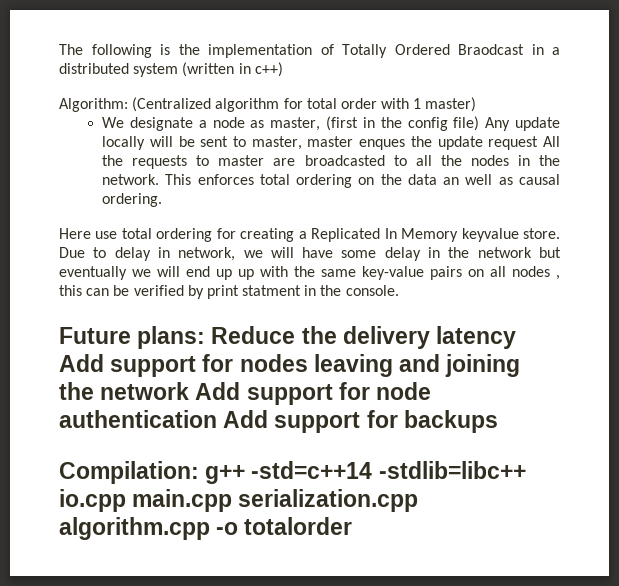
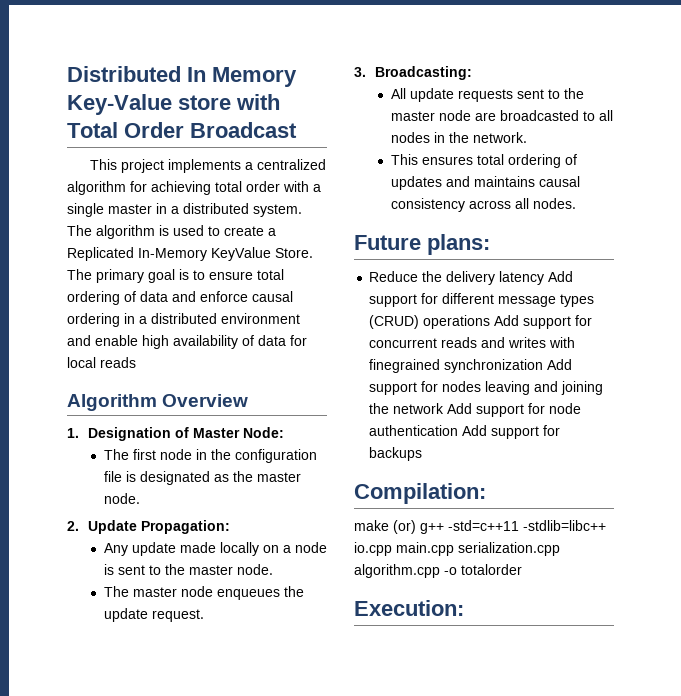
- The following is the implementation of Totally Ordered Braodcast in a distributed system (written in c++)
- Algorithm: (Centralized algorithm for total order with 1 master)
- We designate a node as master, (first in the config file) Any update locally will be sent to master, master enques the update request All the requests to master are broadcasted to all the nodes in the network. This enforces total ordering on the data an well as causal ordering.
- Here use total ordering for creating a Replicated In Memory keyvalue store. Due to delay in network, we will have some delay in the network but eventually we will end up up with the same key-value pairs on all nodes , this can be verified by print statment in the console.
+ Distributed In Memory Key-Value store with Total Order Broadcast
+ This project implements a centralized algorithm for achieving total order with a single master in a distributed system. The algorithm is used to create a Replicated In-Memory KeyValue Store. The primary goal is to ensure total ordering of data and enforce causal ordering in a distributed environment and enable high availability of data for local reads
+ Algorithm Overview
+ 1. Designation of Master Node:
+ The first node in the configuration file is designated as the master node.
+ 2. Update Propagation:
+ Any update made locally on a node is sent to the master node.
+ The master node enqueues the update request.
+ 3. Broadcasting:
+ All update requests sent to the master node are broadcasted to all nodes in the network.
+ This ensures total ordering of updates and maintains causal consistency across all nodes.
- Future plans: Reduce the delivery latency Add support for nodes leaving and joining the network Add support for node authentication Add support for backups
+ Future plans:
+ Reduce the delivery latency Add support for different message types (CRUD) operations Add support for concurrent reads and writes with finegrained synchronization Add support for nodes leaving and joining the network Add support for node authentication Add support for backups
- Compilation: g++ -std=c++14 -stdlib=libc++ io.cpp main.cpp serialization.cpp algorithm.cpp -o totalorder
+ Compilation:
+ make (or) g++ -std=c++11 -stdlib=libc++ io.cpp main.cpp serialization.cpp algorithm.cpp -o totalorder
+ Execution:

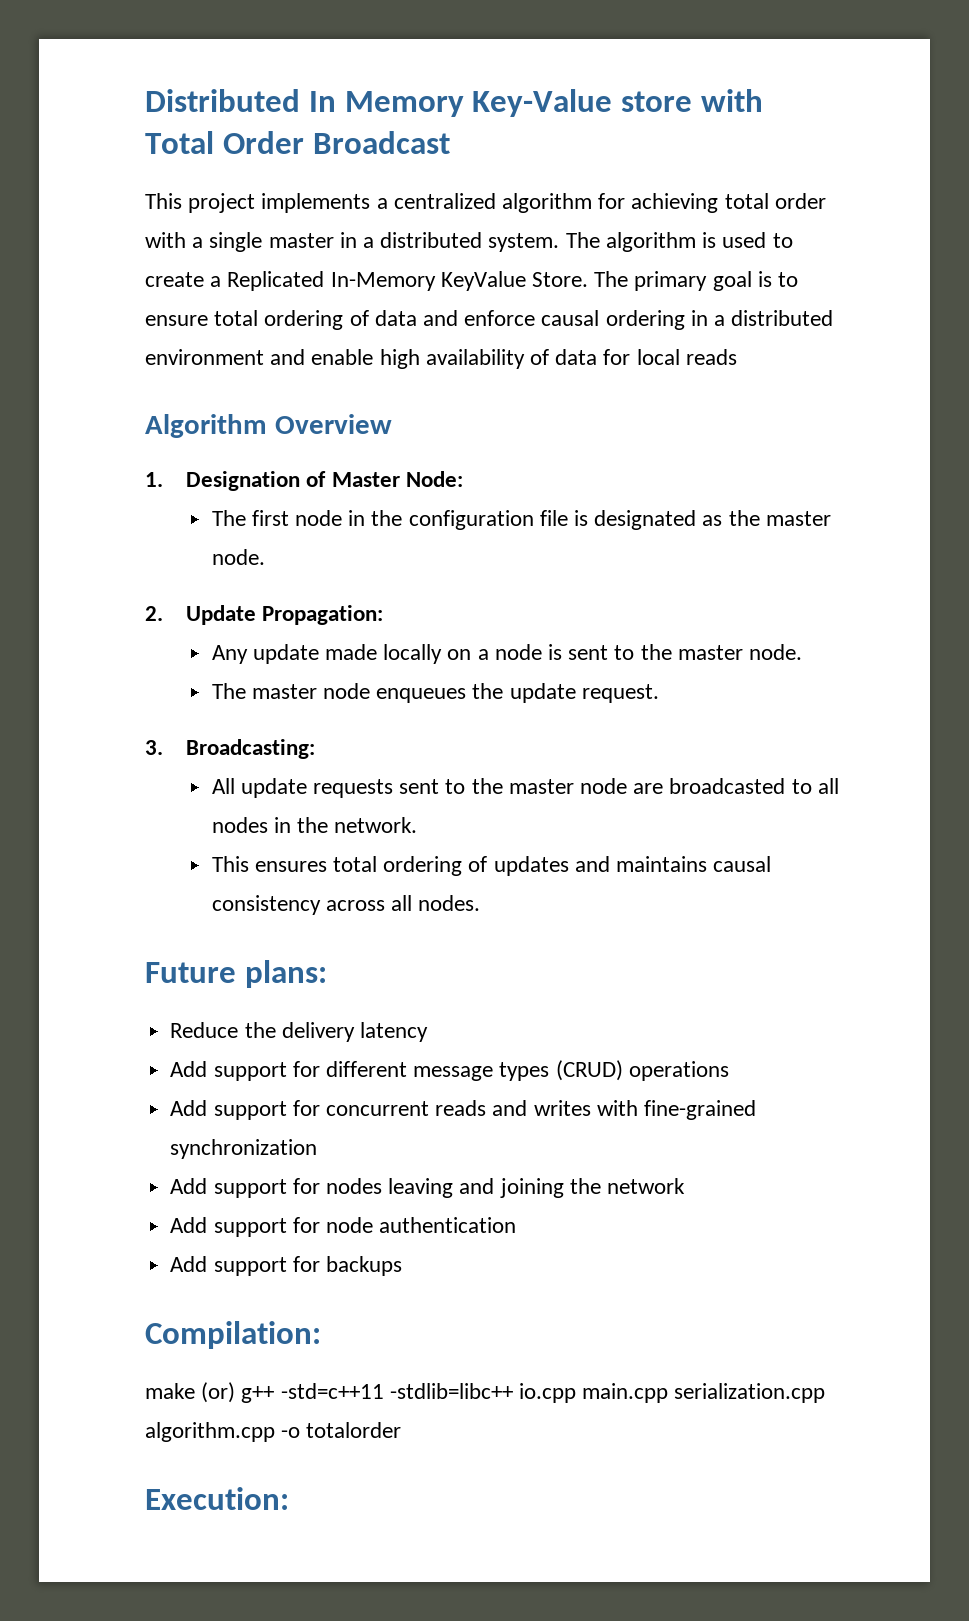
- Reduce the delivery latency Add support for different message types (CRUD) operations Add support for concurrent reads and writes with finegrained synchronization Add support for nodes leaving and joining the network Add support for node authentication Add support for backups
+ Reduce the delivery latency
+ Add support for different message types (CRUD) operations
+ Add support for concurrent reads and writes with fine-grained synchronization
+ Add support for nodes leaving and joining the network
+ Add support for node authentication
+ Add support for backups

